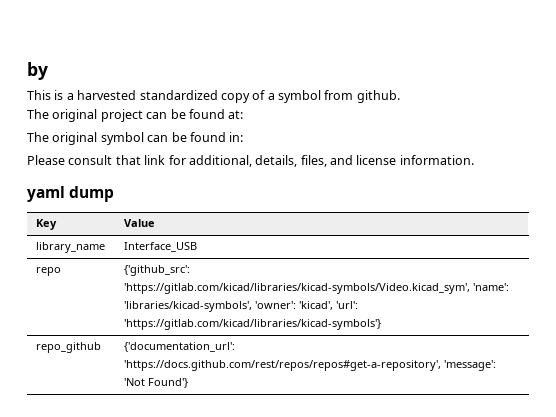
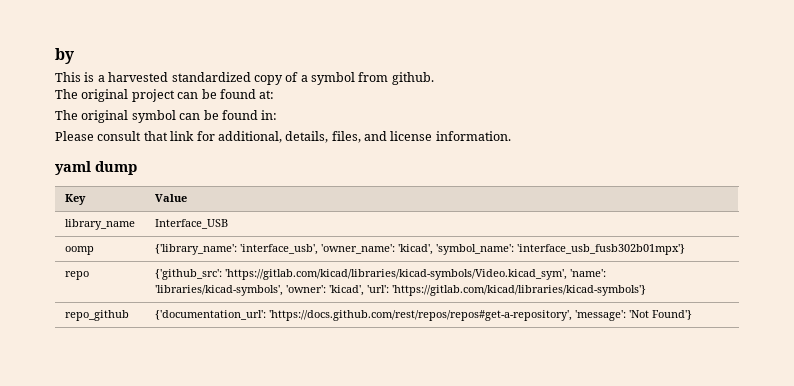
+ oomp | {'library_name': 'interface_usb', 'owner_name': 'kicad', 'symbol_name': 'interface_usb_fusb302b01mpx'}

